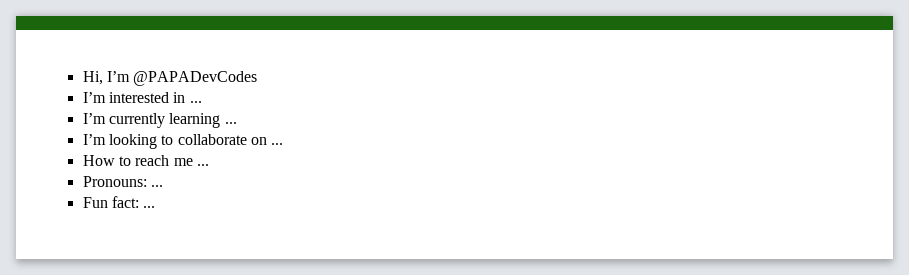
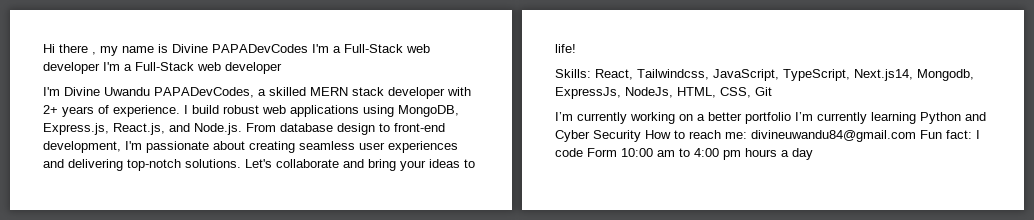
- Hi, I’m @PAPADevCodes
- I’m interested in ...
- I’m currently learning ...
- I’m looking to collaborate on ...
- How to reach me ...
- Pronouns: ...
- Fun fact: ...
+ Hi there , my name is Divine PAPADevCodes I'm a Full-Stack web developer I'm a Full-Stack web developer
+ I'm Divine Uwandu PAPADevCodes, a skilled MERN stack developer with 2+ years of experience. I build robust web applications using MongoDB, Express.js, React.js, and Node.js. From database design to front-end development, I'm passionate about creating seamless user experiences and delivering top-notch solutions. Let's collaborate and bring your ideas to life!
+ Skills: React, Tailwindcss, JavaScript, TypeScript, Next.js14, Mongodb, ExpressJs, NodeJs, HTML, CSS, Git
+ I’m currently working on a better portfolio I’m currently learning Python and Cyber Security How to reach me: divineuwandu84@gmail.com Fun fact: I code Form 10:00 am to 4:00 pm hours a day

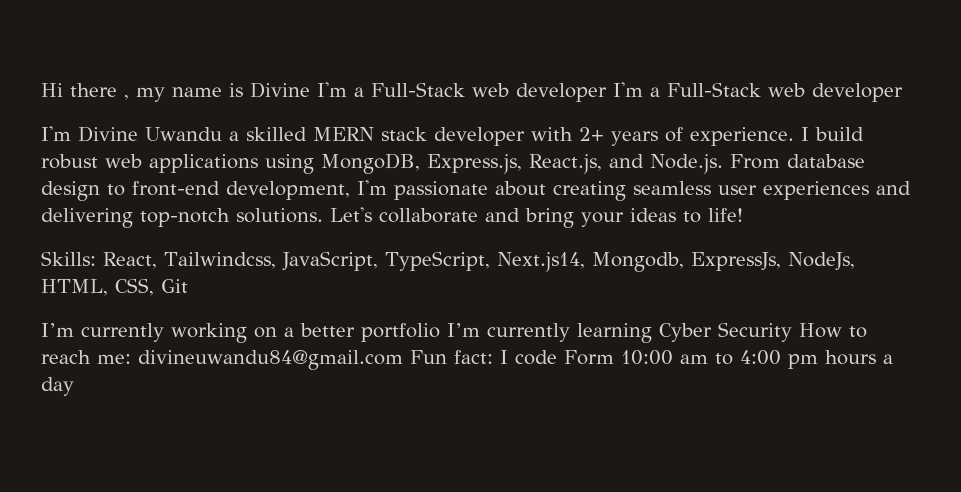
- Hi there , my name is Divine PAPADevCodes I'm a Full-Stack web developer I'm a Full-Stack web developer
+ Hi there , my name is Divine I'm a Full-Stack web developer I'm a Full-Stack web developer
- I'm Divine Uwandu PAPADevCodes, a skilled MERN stack developer with 2+ years of experience.
+ I'm Divine Uwandu a skilled MERN stack developer with 2+ years of experience.
- I’m currently working on a better portfolio I’m currently learning Python and Cyber Security How to reach me: divineuwandu84@gmail.com Fun fact: I code Form 10:00 am to 4:00 pm hours a day
+ I’m currently working on a better portfolio I’m currently learning Cyber Security How to reach me: divineuwandu84@gmail.com Fun fact: I code Form 10:00 am to 4:00 pm hours a day

